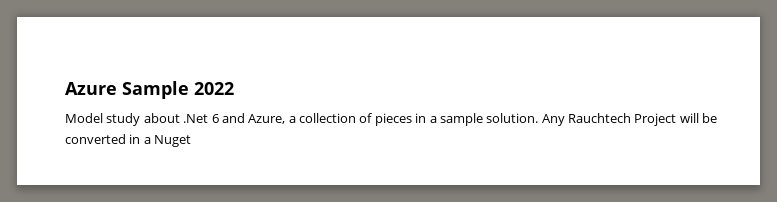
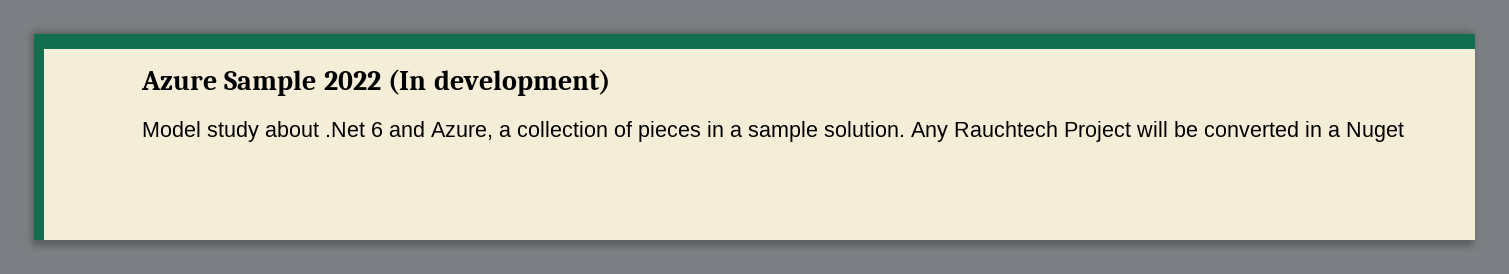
- Azure Sample 2022
+ Azure Sample 2022 (In development)

